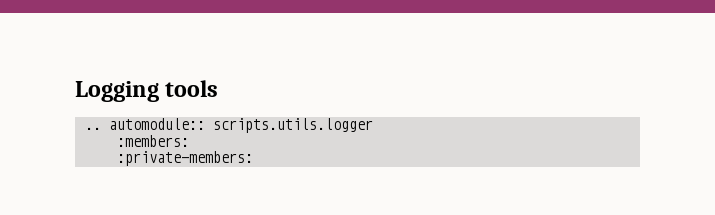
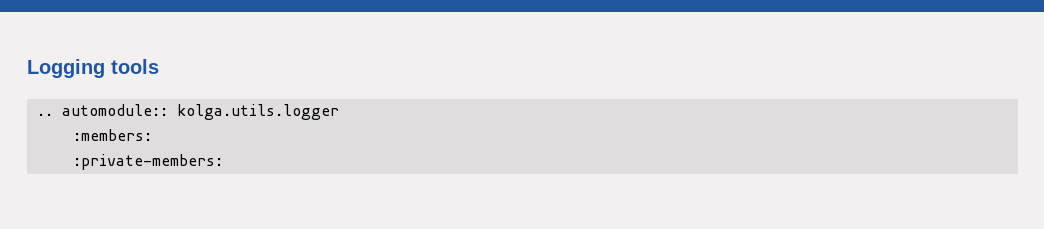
- .. automodule:: scripts.utils.logger
+ .. automodule:: kolga.utils.logger

